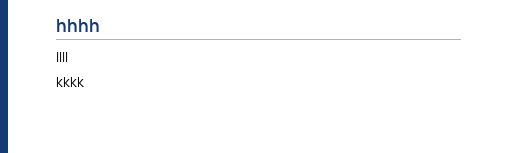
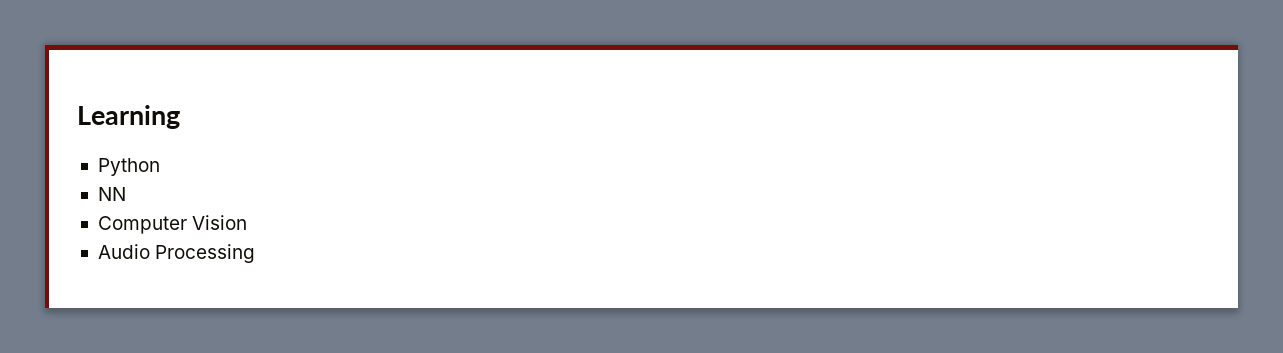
- hhhh
- llll
- kkkk
+ Learning
+ Python
+ NN
+ Computer Vision
+ Audio Processing

